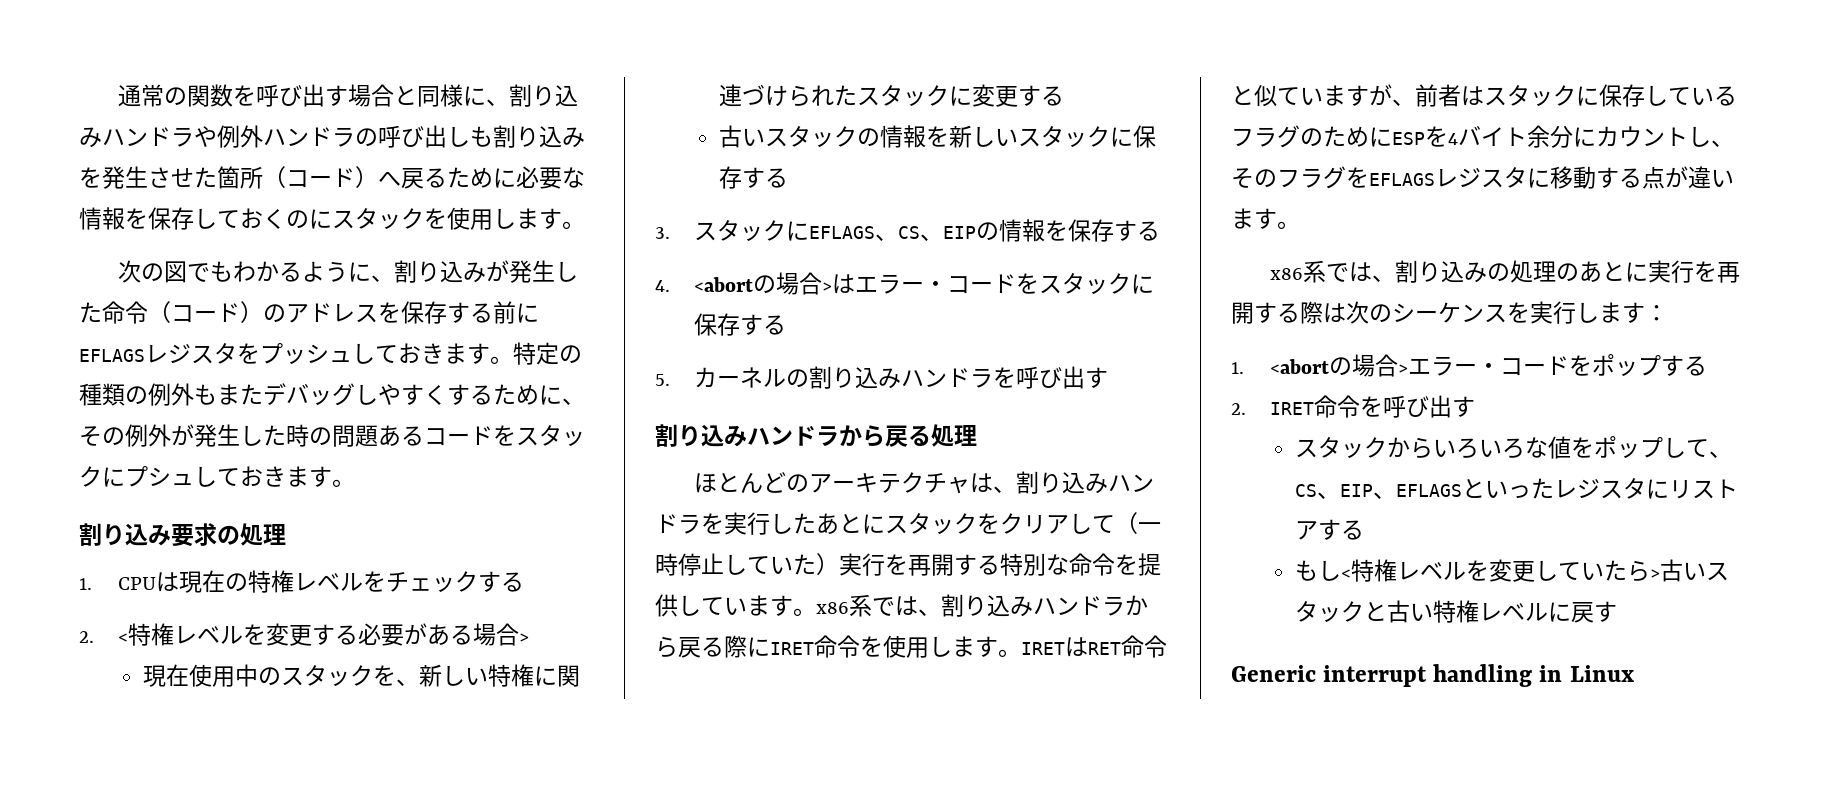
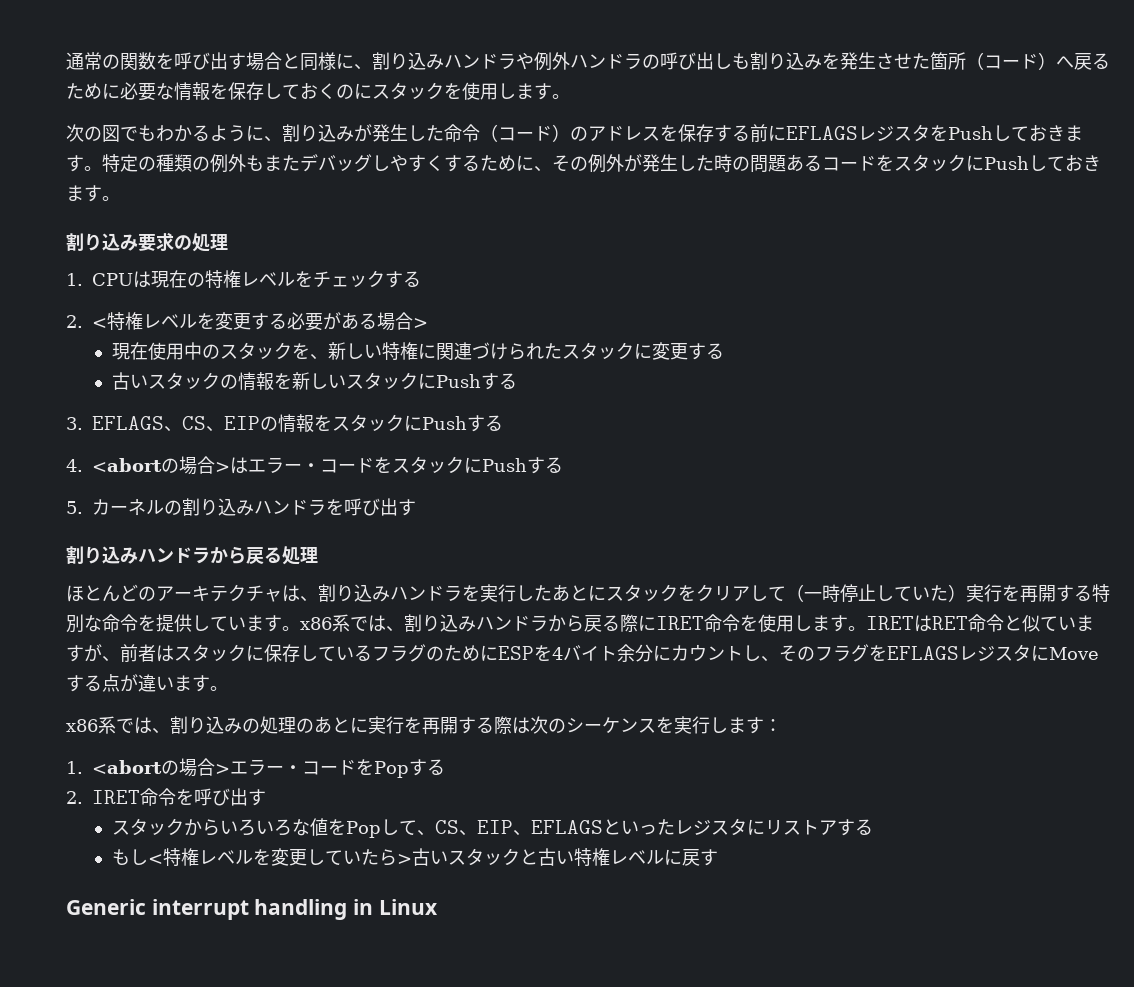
- 次の図でもわかるように、割り込みが発生した命令（コード）のアドレスを保存する前にEFLAGSレジスタをプッシュしておきます。
+ 次の図でもわかるように、割り込みが発生した命令（コード）のアドレスを保存する前にEFLAGSレジスタをPushしておきます。
- 特定の種類の例外もまたデバッグしやすくするために、その例外が発生した時の問題あるコードをスタックにプシュしておきます。
+ 特定の種類の例外もまたデバッグしやすくするために、その例外が発生した時の問題あるコードをスタックにPushしておきます。
- 古いスタックの情報を新しいスタックに保存する
+ 古いスタックの情報を新しいスタックにPushする
- 3.スタックにEFLAGS、CS、EIPの情報を保存する
+ 3. EFLAGS、CS、EIPの情報をスタックにPushする
- 4. <abortの場合>はエラー・コードをスタックに保存する
+ 4. <abortの場合>はエラー・コードをスタックにPushする
- IRETはRET命令と似ていますが、前者はスタックに保存しているフラグのためにESPを4バイト余分にカウントし、そのフラグをEFLAGSレジスタに移動する点が違います。
+ IRETはRET命令と似ていますが、前者はスタックに保存しているフラグのためにESPを4バイト余分にカウントし、そのフラグをEFLAGSレジスタにMoveする点が違います。
- 1. <abortの場合>エラー・コードをポップする
+ 1. <abortの場合>エラー・コードをPopする
- スタックからいろいろな値をポップして、CS、EIP、EFLAGSといったレジスタにリストアする
+ スタックからいろいろな値をPopして、CS、EIP、EFLAGSといったレジスタにリストアする

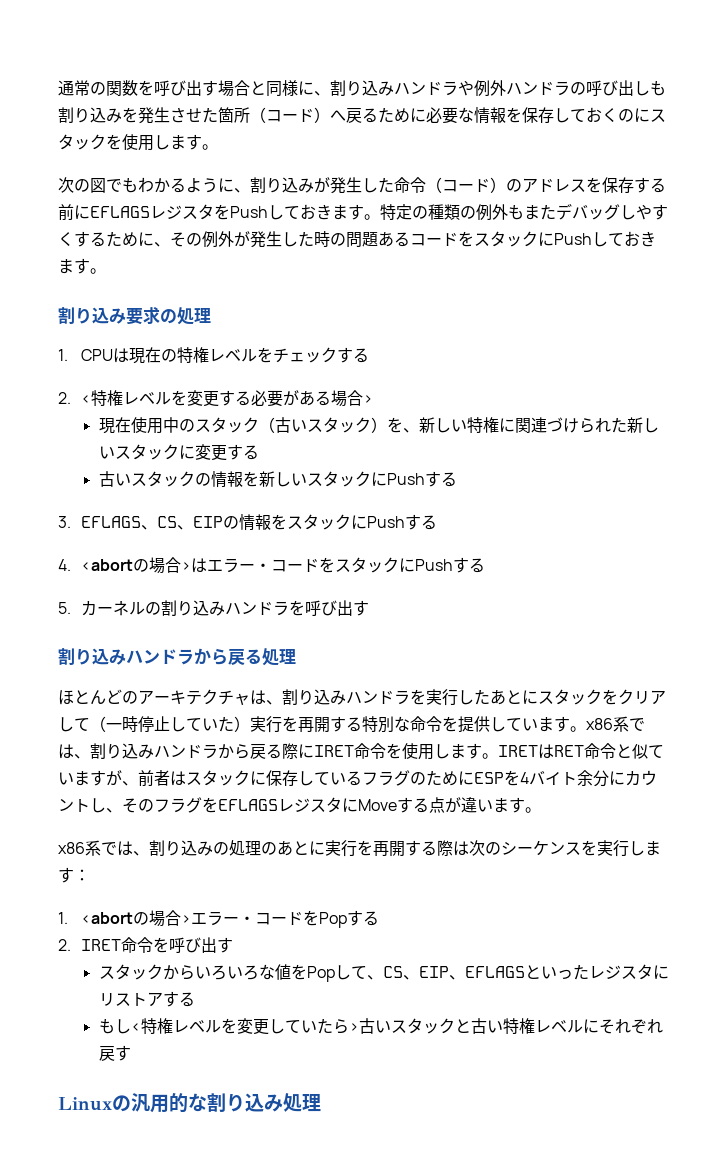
- 現在使用中のスタックを、新しい特権に関連づけられたスタックに変更する
+ 現在使用中のスタック（古いスタック）を、新しい特権に関連づけられた新しいスタックに変更する
- もし<特権レベルを変更していたら>古いスタックと古い特権レベルに戻す
+ もし<特権レベルを変更していたら>古いスタックと古い特権レベルにそれぞれ戻す
- Generic interrupt handling in Linux
+ Linuxの汎用的な割り込み処理

